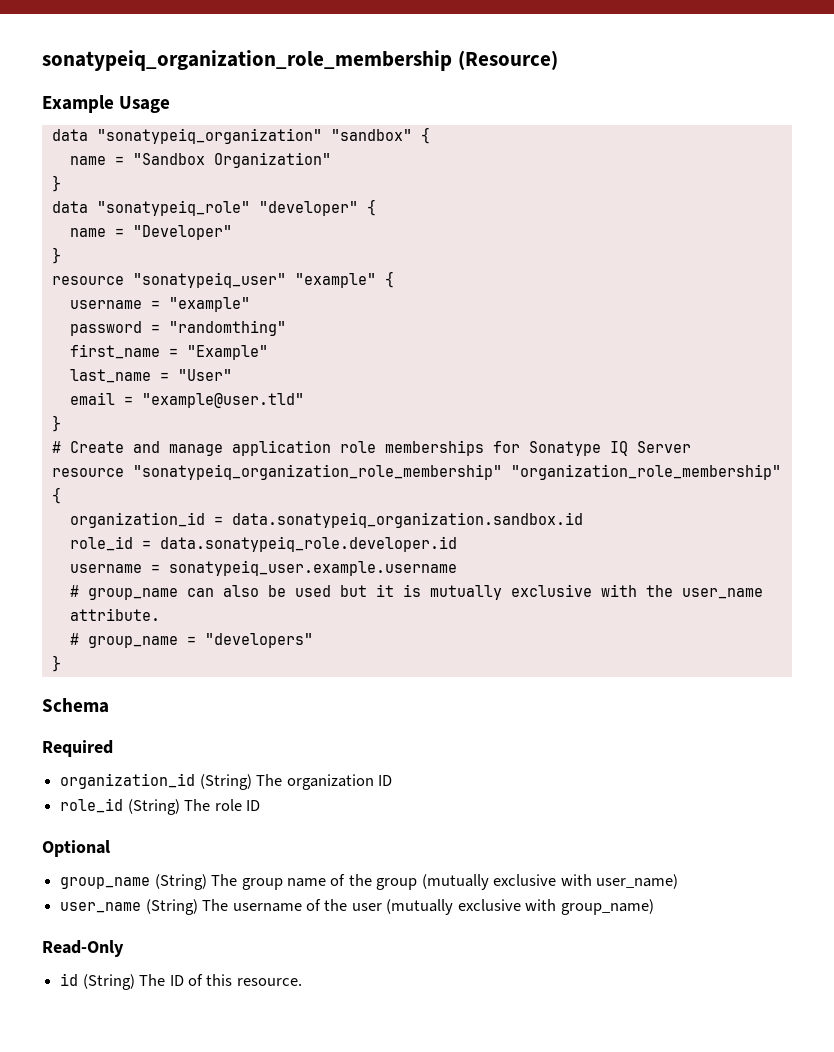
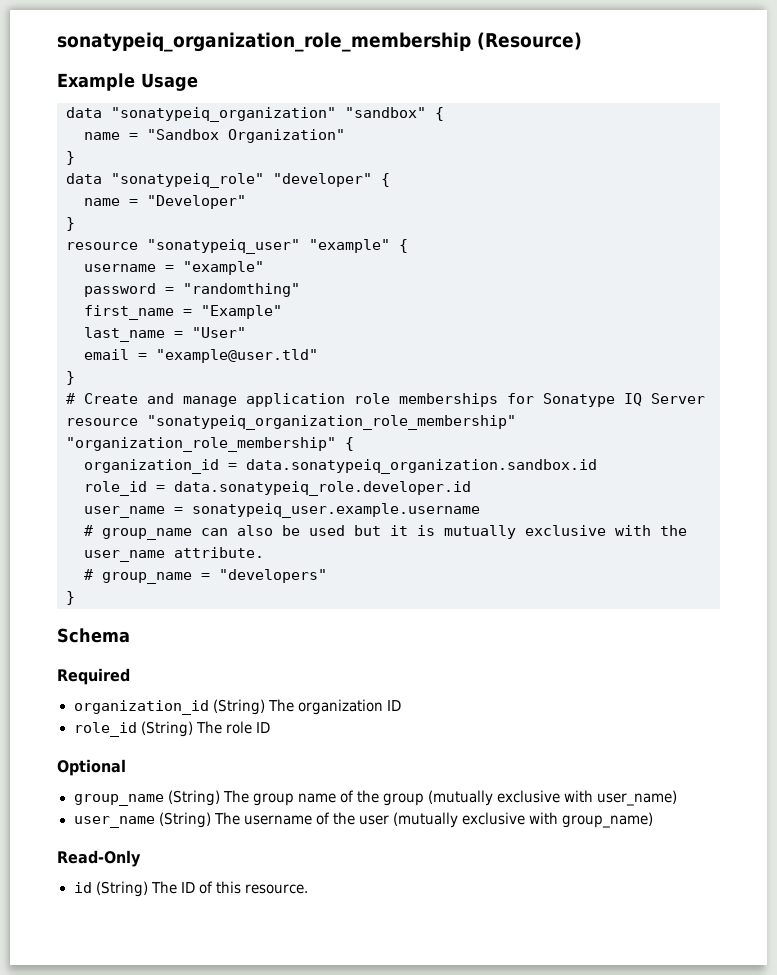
- username = sonatypeiq_user.example.username
+ user_name = sonatypeiq_user.example.username

